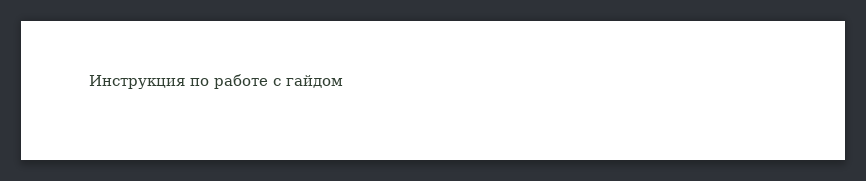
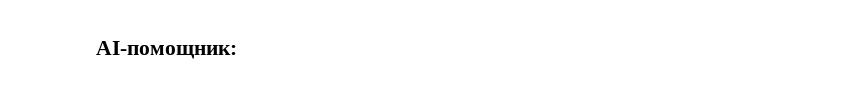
- Инструкция по работе с гайдом
+ AI-помощник:

